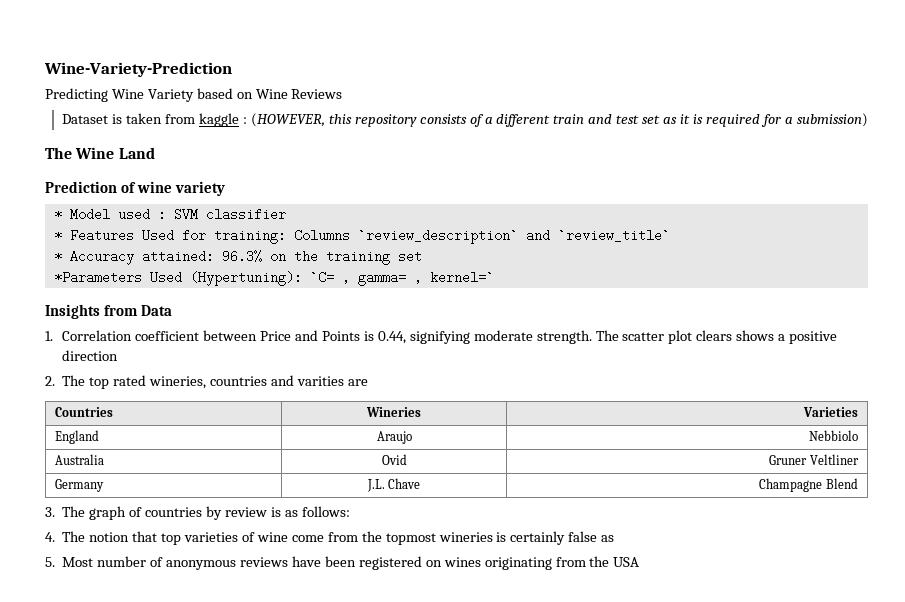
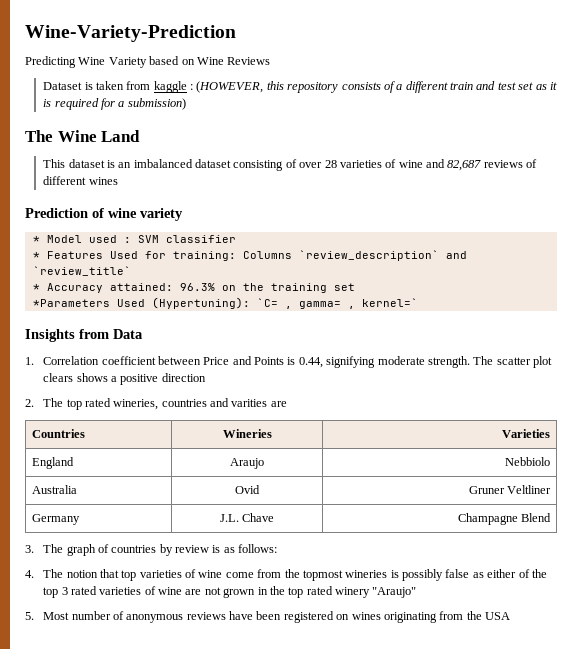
+ This dataset is an imbalanced dataset consisting of over 28 varieties of wine and 82,687 reviews of different wines
- 4. The notion that top varieties of wine come from the topmost wineries is certainly false as
+ 4. The notion that top varieties of wine come from the topmost wineries is possibly false as either of the top 3 rated varieties of wine are not grown in the top rated winery "Araujo"

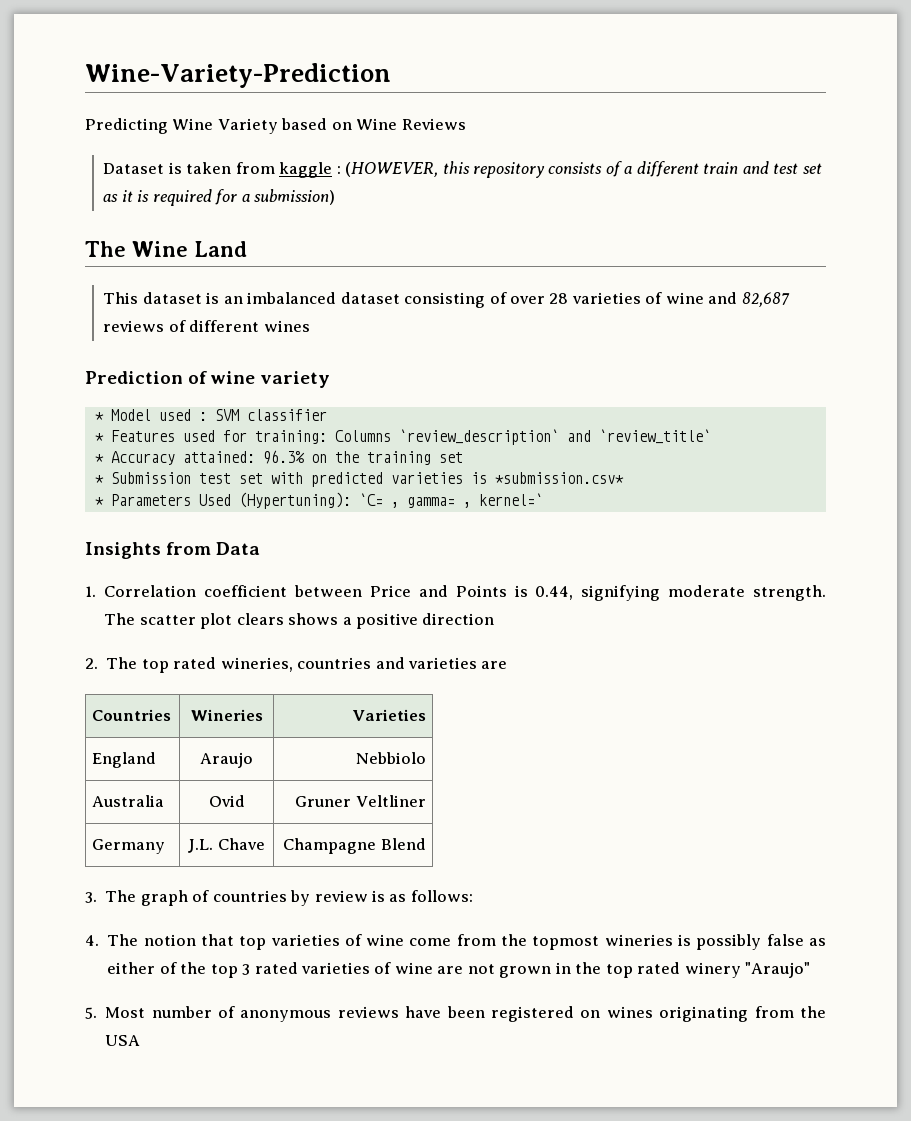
- * Features Used for training: Columns `review_description` and `review_title`
+ * Features used for training: Columns `review_description` and `review_title`
- *Parameters Used (Hypertuning): `C= , gamma= , kernel=`
+ * Submission test set with predicted varieties is *submission.csv*
+ * Parameters Used (Hypertuning): `C= , gamma= , kernel=`
- 2. The top rated wineries, countries and varities are
+ 2. The top rated wineries, countries and varieties are

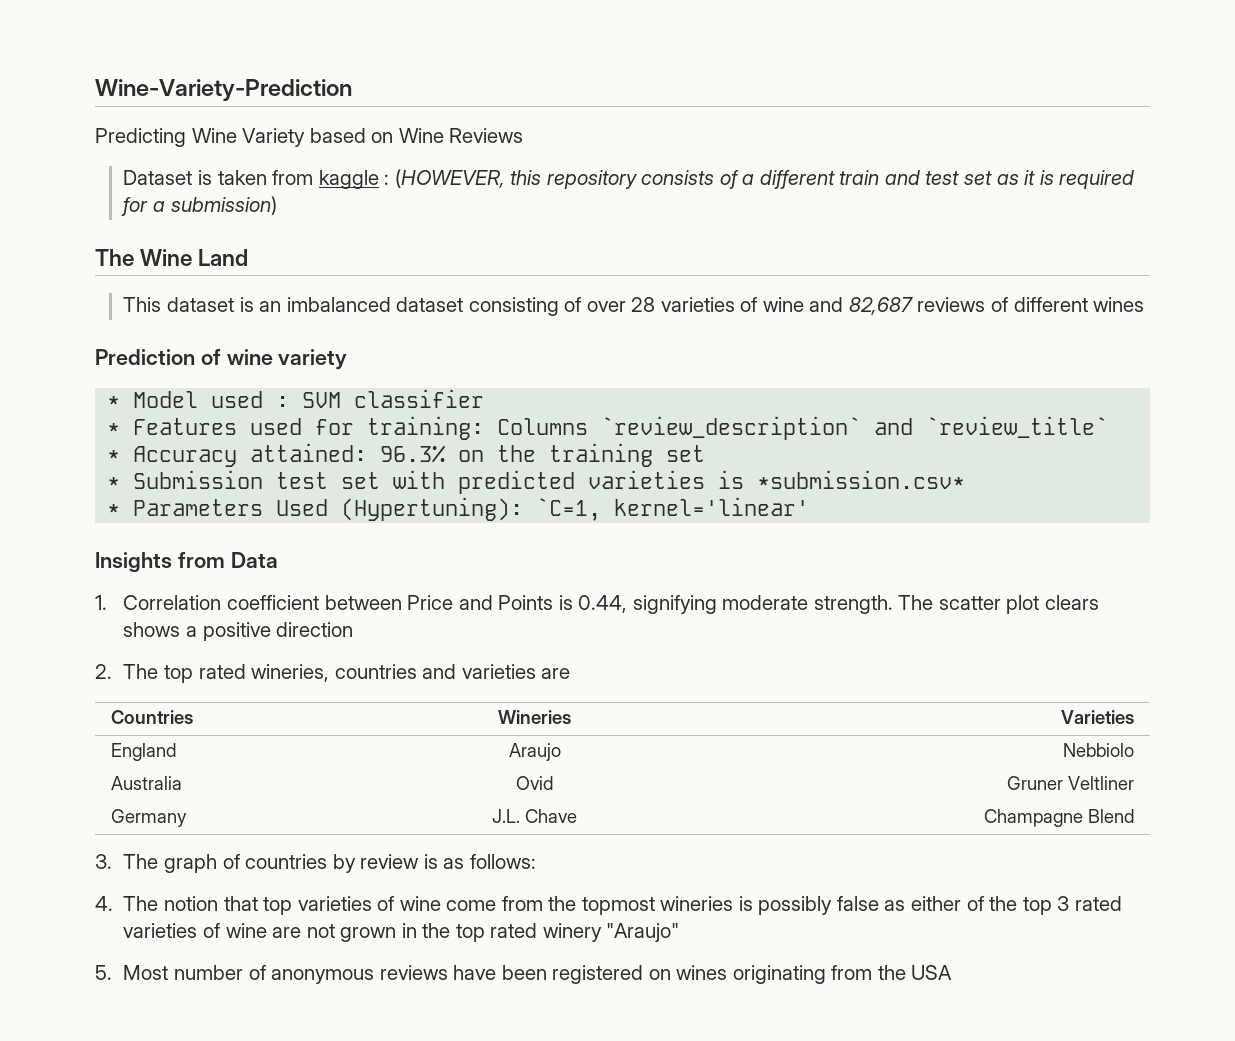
- * Parameters Used (Hypertuning): `C= , gamma= , kernel=`
+ * Parameters Used (Hypertuning): `C=1, kernel='linear'

